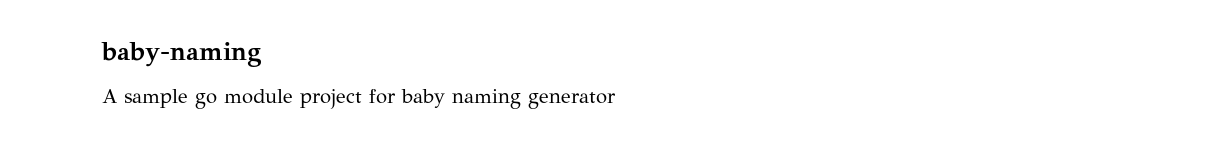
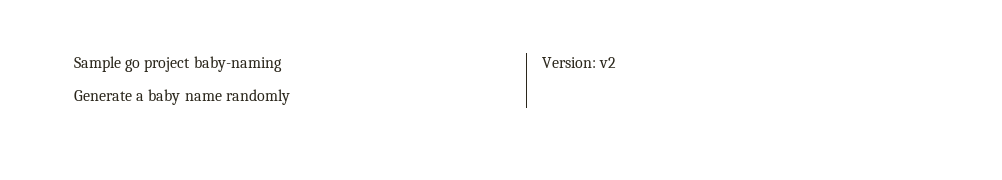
- baby-naming
- A sample go module project for baby naming generator
+ Sample go project baby-naming
+ Generate a baby name randomly
+ Version: v2

